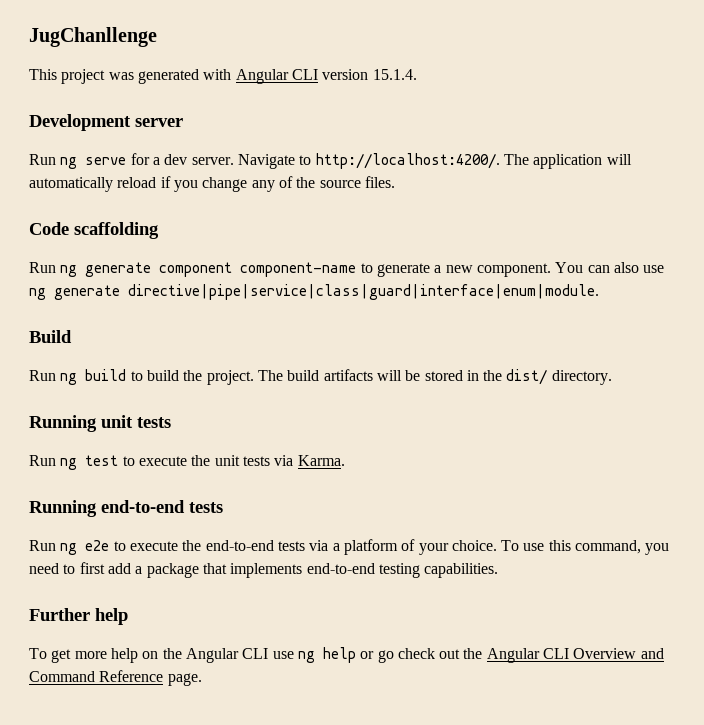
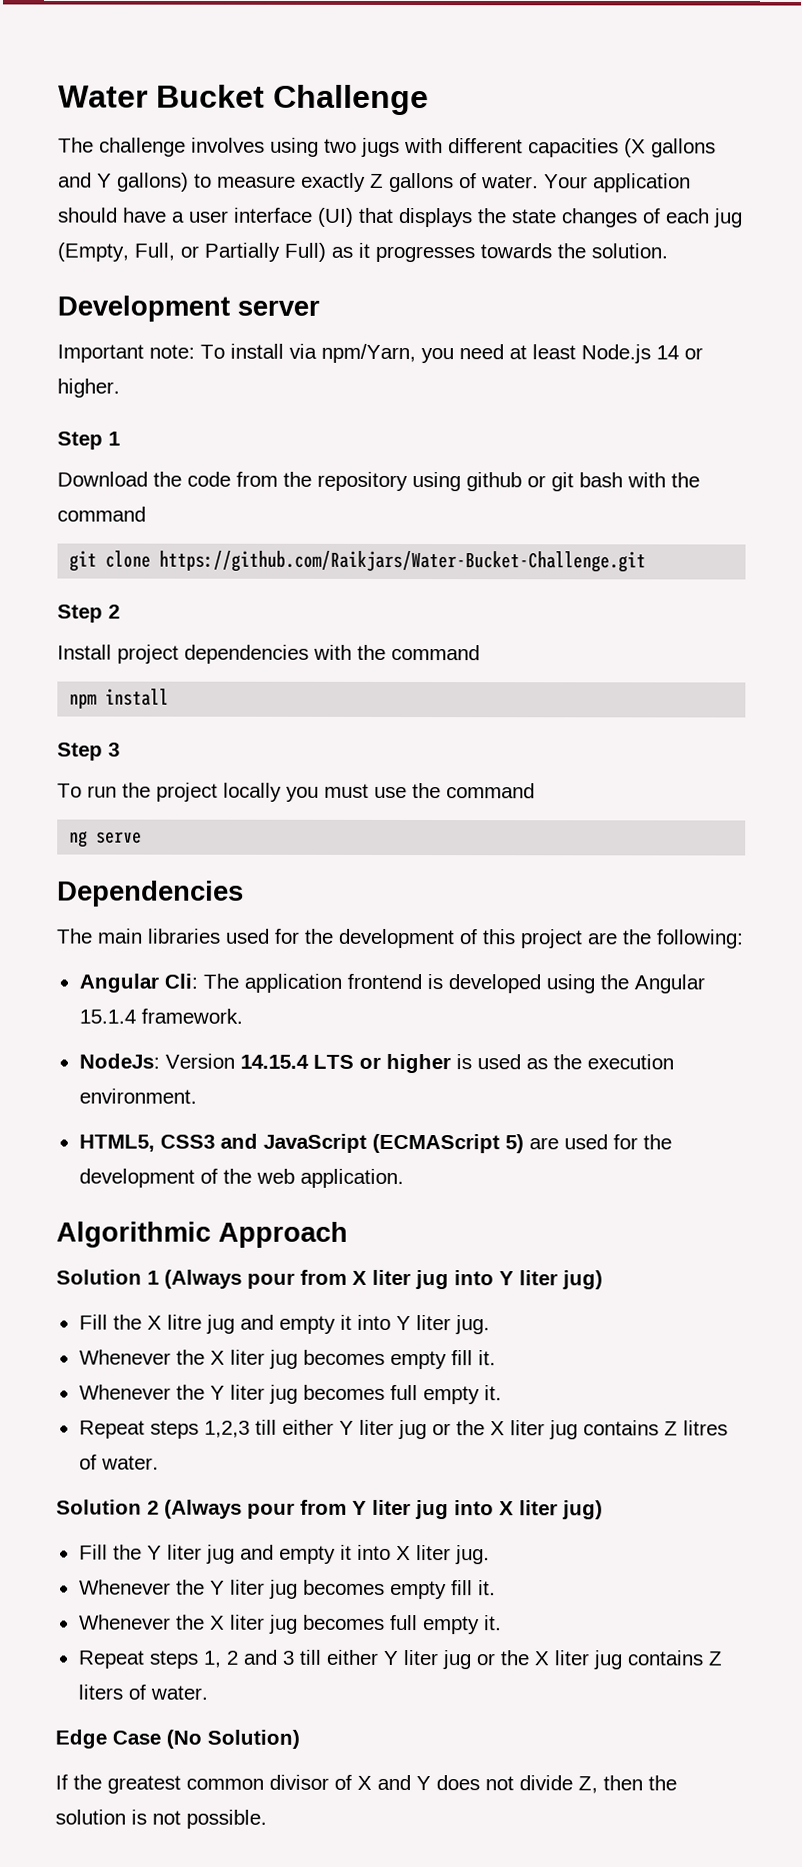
- JugChanllenge
- This project was generated with Angular CLI version 15.1.4.
+ Water Bucket Challenge
+ The challenge involves using two jugs with different capacities (X gallons and Y gallons) to measure exactly Z gallons of water. Your application should have a user interface (UI) that displays the state changes of each jug (Empty, Full, or Partially Full) as it progresses towards the solution.
  Development server
- Run ng serve for a dev server. Navigate to http://localhost:4200/. The application will automatically reload if you change any of the source files.
- Code scaffolding
- Run ng generate component component-name to generate a new component. You can also use ng generate directive|pipe|service|class|guard|interface|enum|module.
- Build
- Run ng build to build the project. The build artifacts will be stored in the dist/ directory.
- Running unit tests
- Run ng test to execute the unit tests via Karma.
- Running end-to-end tests
- Run ng e2e to execute the end-to-end tests via a platform of your choice. To use this command, you need to first add a package that implements end-to-end testing capabilities.
- Further help
- To get more help on the Angular CLI use ng help or go check out the Angular CLI Overview and Command Reference page.
+ Important note: To install via npm/Yarn, you need at least Node.js 14 or higher.
+ Step 1
+ Download the code from the repository using github or git bash with the command
+ git clone https://github.com/Raikjars/Water-Bucket-Challenge.git
+ Step 2
+ Install project dependencies with the command
+ npm install
+ Step 3
+ To run the project locally you must use the command
+ ng serve
+ Dependencies
+ The main libraries used for the development of this project are the following:
+ Angular Cli: The application frontend is developed using the Angular 15.1.4 framework.
+ NodeJs: Version 14.15.4 LTS or higher is used as the execution environment.
+ HTML5, CSS3 and JavaScript (ECMAScript 5) are used for the development of the web application.
+ Algorithmic Approach
+ Solution 1 (Always pour from X liter jug into Y liter jug)
+ Fill the X litre jug and empty it into Y liter jug.
+ Whenever the X liter jug becomes empty fill it.
+ Whenever the Y liter jug becomes full empty it.
+ Repeat steps 1,2,3 till either Y liter jug or the X liter jug contains Z litres of water.
+ Solution 2 (Always pour from Y liter jug into X liter jug)
+ Fill the Y liter jug and empty it into X liter jug.
+ Whenever the Y liter jug becomes empty fill it.
+ Whenever the X liter jug becomes full empty it.
+ Repeat steps 1, 2 and 3 till either Y liter jug or the X liter jug contains Z liters of water.
+ Edge Case (No Solution)
+ If the greatest common divisor of X and Y does not divide Z, then the solution is not possible.

